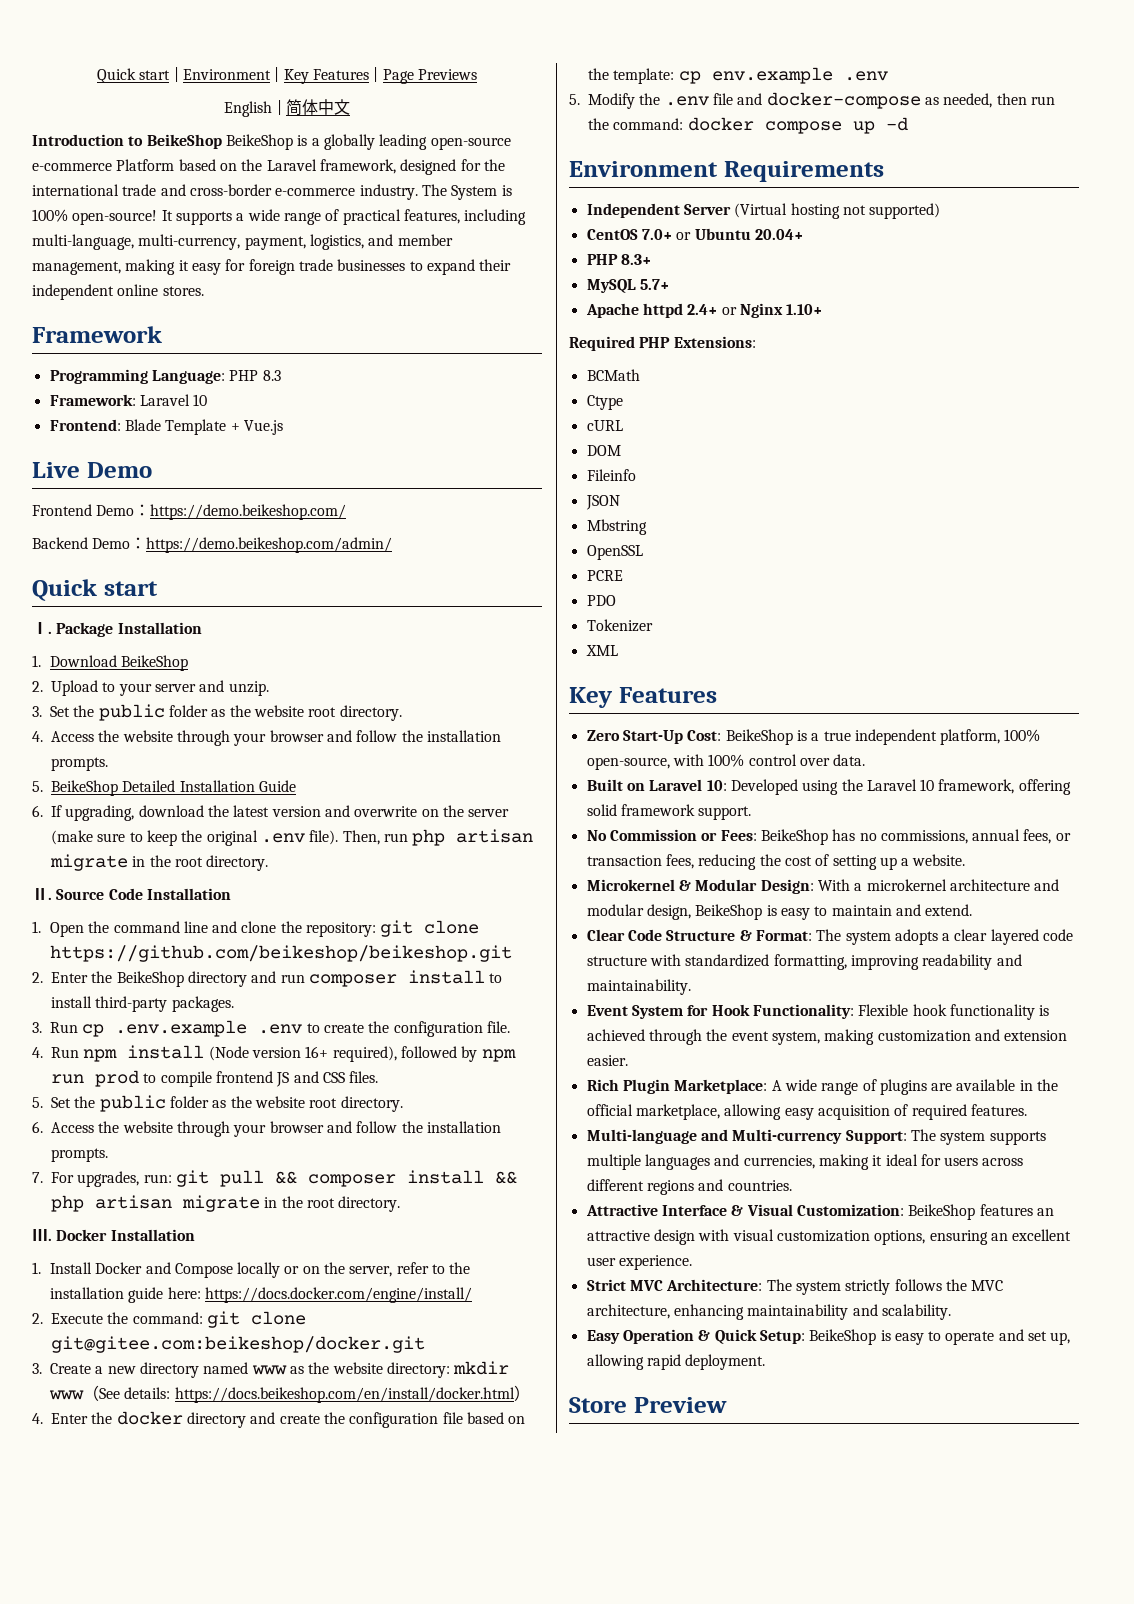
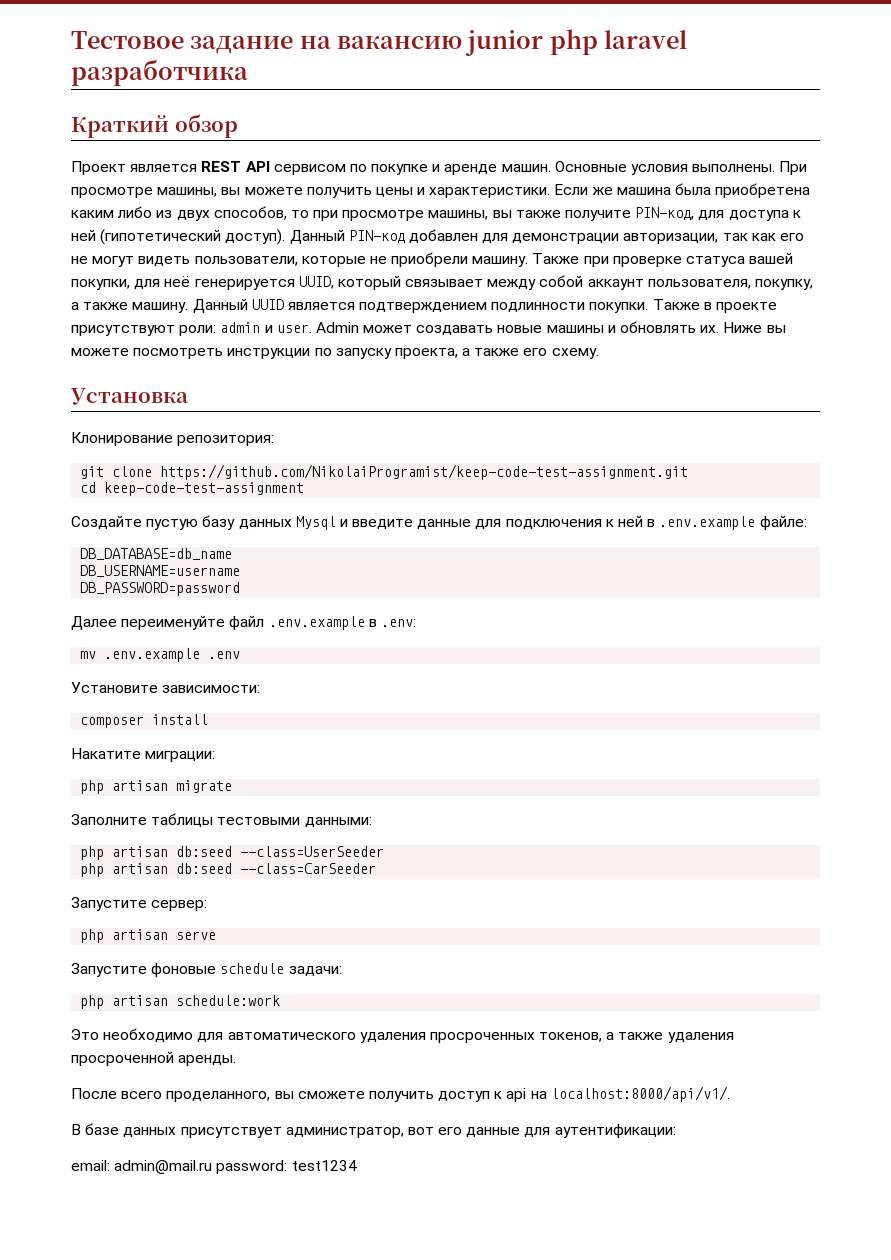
- Quick start | Environment | Key Features | Page Previews
- English | 简体中文
- Introduction to BeikeShop BeikeShop is a globally leading open-source e-commerce Platform based on the Laravel framework, designed for the international trade and cross-border e-commerce industry. The System is 100% open-source! It supports a wide range of practical features, including multi-language, multi-currency, payment, logistics, and member management, making it easy for foreign trade businesses to expand their independent online stores.
- Framework
- Programming Language: PHP 8.3
- Framework: Laravel 10
- Frontend: Blade Template + Vue.js
- Live Demo
- Frontend Demo：https://demo.beikeshop.com/
- Backend Demo：https://demo.beikeshop.com/admin/
- Quick start
- Ⅰ. Package Installation
- 1. Download BeikeShop
- 2. Upload to your server and unzip.
- 3. Set the public folder as the website root directory.
- 4. Access the website through your browser and follow the installation prompts.
- 5. BeikeShop Detailed Installation Guide
- 6. If upgrading, download the latest version and overwrite on the server (make sure to keep the original .env file). Then, run php artisan migrate in the root directory.
- Ⅱ. Source Code Installation
- 1. Open the command line and clone the repository: git clone https://github.com/beikeshop/beikeshop.git
- 2. Enter the BeikeShop directory and run composer install to install third-party packages.
- 3. Run cp .env.example .env to create the configuration file.
- 4. Run npm install (Node version 16+ required), followed by npm run prod to compile frontend JS and CSS files.
- 5. Set the public folder as the website root directory.
- 6. Access the website through your browser and follow the installation prompts.
- 7. For upgrades, run: git pull && composer install && php artisan migrate in the root directory.
- Ⅲ. Docker Installation
- 1. Install Docker and Compose locally or on the server, refer to the installation guide here: https://docs.docker.com/engine/install/
- 2. Execute the command: git clone git@gitee.com:beikeshop/docker.git
- 3. Create a new directory named www as the website directory: mkdir www（See details: https://docs.beikeshop.com/en/install/docker.html）
- 4. Enter the docker directory and create the configuration file based on the template: cp env.example .env
- 5. Modify the .env file and docker-compose as needed, then run the command: docker compose up -d
- Environment Requirements
- Independent Server (Virtual hosting not supported)
- CentOS 7.0+ or Ubuntu 20.04+
- PHP 8.3+
- MySQL 5.7+
- Apache httpd 2.4+ or Nginx 1.10+
- Required PHP Extensions:
- BCMath
- Ctype
- cURL
- DOM
- Fileinfo
- JSON
- Mbstring
- OpenSSL
- PCRE
- PDO
- Tokenizer
- XML
- Key Features
- Zero Start-Up Cost: BeikeShop is a true independent platform, 100% open-source, with 100% control over data.
- Built on Laravel 10: Developed using the Laravel 10 framework, offering solid framework support.
- No Commission or Fees: BeikeShop has no commissions, annual fees, or transaction fees, reducing the cost of setting up a website.
- Microkernel & Modular Design: With a microkernel architecture and modular design, BeikeShop is easy to maintain and extend.
- Clear Code Structure & Format: The system adopts a clear layered code structure with standardized formatting, improving readability and maintainability.
- Event System for Hook Functionality: Flexible hook functionality is achieved through the event system, making customization and extension easier.
- Rich Plugin Marketplace: A wide range of plugins are available in the official marketplace, allowing easy acquisition of required features.
- Multi-language and Multi-currency Support: The system supports multiple languages and currencies, making it ideal for users across different regions and countries.
- Attractive Interface & Visual Customization: BeikeShop features an attractive design with visual customization options, ensuring an excellent user experience.
- Strict MVC Architecture: The system strictly follows the MVC architecture, enhancing maintainability and scalability.
- Easy Operation & Quick Setup: BeikeShop is easy to operate and set up, allowing rapid deployment.
- Store Preview
+ Тестовое задание на вакансию junior php laravel разработчика
+ Краткий обзор
+ Проект является REST API сервисом по покупке и аренде машин. Основные условия выполнены. При просмотре машины, вы можете получить цены и характеристики. Если же машина была приобретена каким либо из двух способов, то при просмотре машины, вы также получите PIN-код, для доступа к ней (гипотетический доступ). Данный PIN-код добавлен для демонстрации авторизации, так как его не могут видеть пользователи, которые не приобрели машину. Также при проверке статуса вашей покупки, для неё генерируется UUID, который связывает между собой аккаунт пользователя, покупку, а также машину. Данный UUID является подтверждением подлинности покупки. Также в проекте присутствуют роли: admin и user. Admin может создавать новые машины и обновлять их. Ниже вы можете посмотреть инструкции по запуску проекта, а также его схему.
+ Установка
+ Клонирование репозитория:
+ git clone https://github.com/NikolaiProgramist/keep-code-test-assignment.git
+ cd keep-code-test-assignment
+ Создайте пустую базу данных Mysql и введите данные для подключения к ней в .env.example файле:
+ DB_DATABASE=db_name
+ DB_USERNAME=username
+ DB_PASSWORD=password
+ Далее переименуйте файл .env.example в .env:
+ mv .env.example .env
+ Установите зависимости:
+ composer install
+ Накатите миграции:
+ php artisan migrate
+ Заполните таблицы тестовыми данными:
+ php artisan db:seed --class=UserSeeder
+ php artisan db:seed --class=CarSeeder
+ Запустите сервер:
+ php artisan serve
+ Запустите фоновые schedule задачи:
+ php artisan schedule:work
+ Это необходимо для автоматического удаления просроченных токенов, а также удаления просроченной аренды.
+ После всего проделанного, вы сможете получить доступ к api на localhost:8000/api/v1/.
+ В базе данных присутствует администратор, вот его данные для аутентификации:
+ email: admin@mail.ru password: test1234

